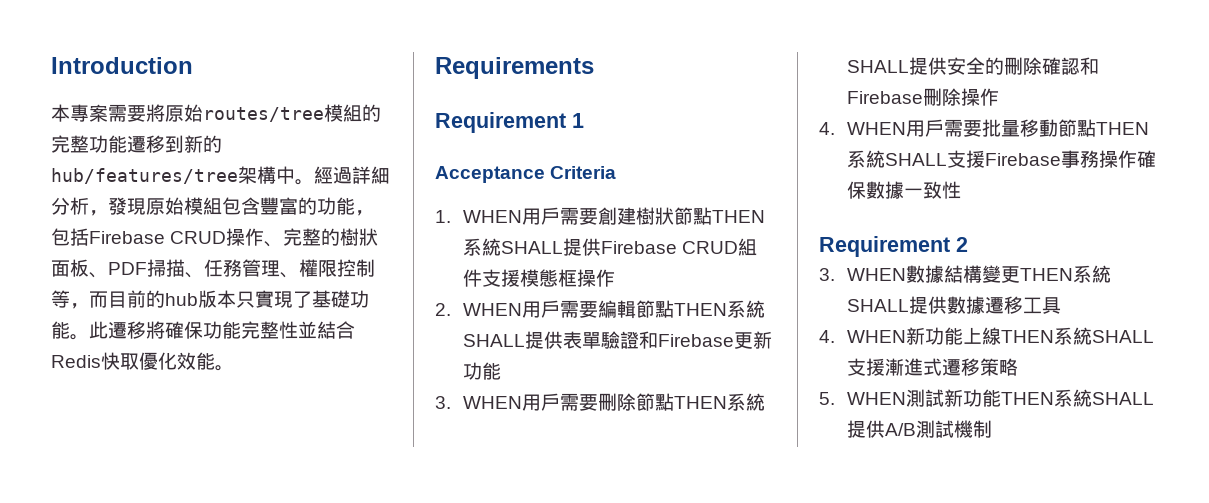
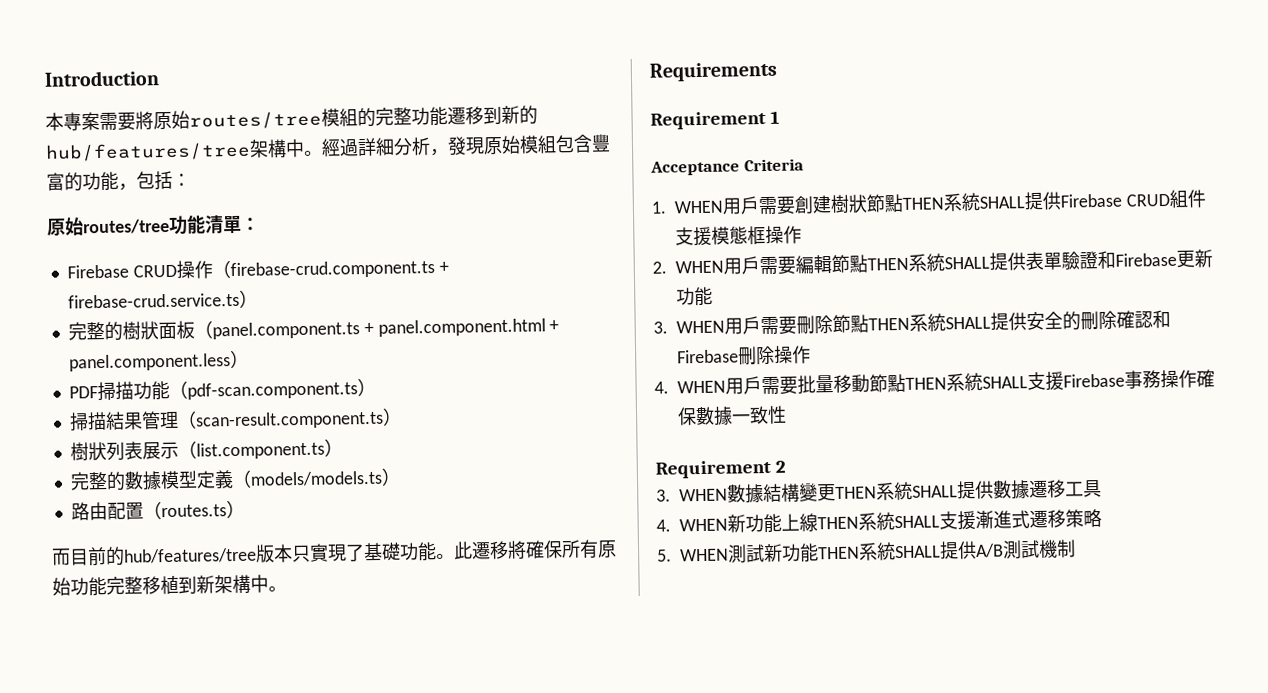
- 經過詳細分析，發現原始模組包含豐富的功能，包括Firebase CRUD操作、完整的樹狀面板、PDF掃描、任務管理、權限控制等，而目前的hub版本只實現了基礎功能。
+ 經過詳細分析，發現原始模組包含豐富的功能，包括：
+ 原始routes/tree功能清單：
+ Firebase CRUD操作（firebase-crud.component.ts + firebase-crud.service.ts）
+ 完整的樹狀面板（panel.component.ts + panel.component.html + panel.component.less）
+ PDF掃描功能（pdf-scan.component.ts）
+ 掃描結果管理（scan-result.component.ts）
+ 樹狀列表展示（list.component.ts）
+ 完整的數據模型定義（models/models.ts）
+ 路由配置（routes.ts）
+ 而目前的hub/features/tree版本只實現了基礎功能。
- 此遷移將確保功能完整性並結合Redis快取優化效能。
+ 此遷移將確保所有原始功能完整移植到新架構中。

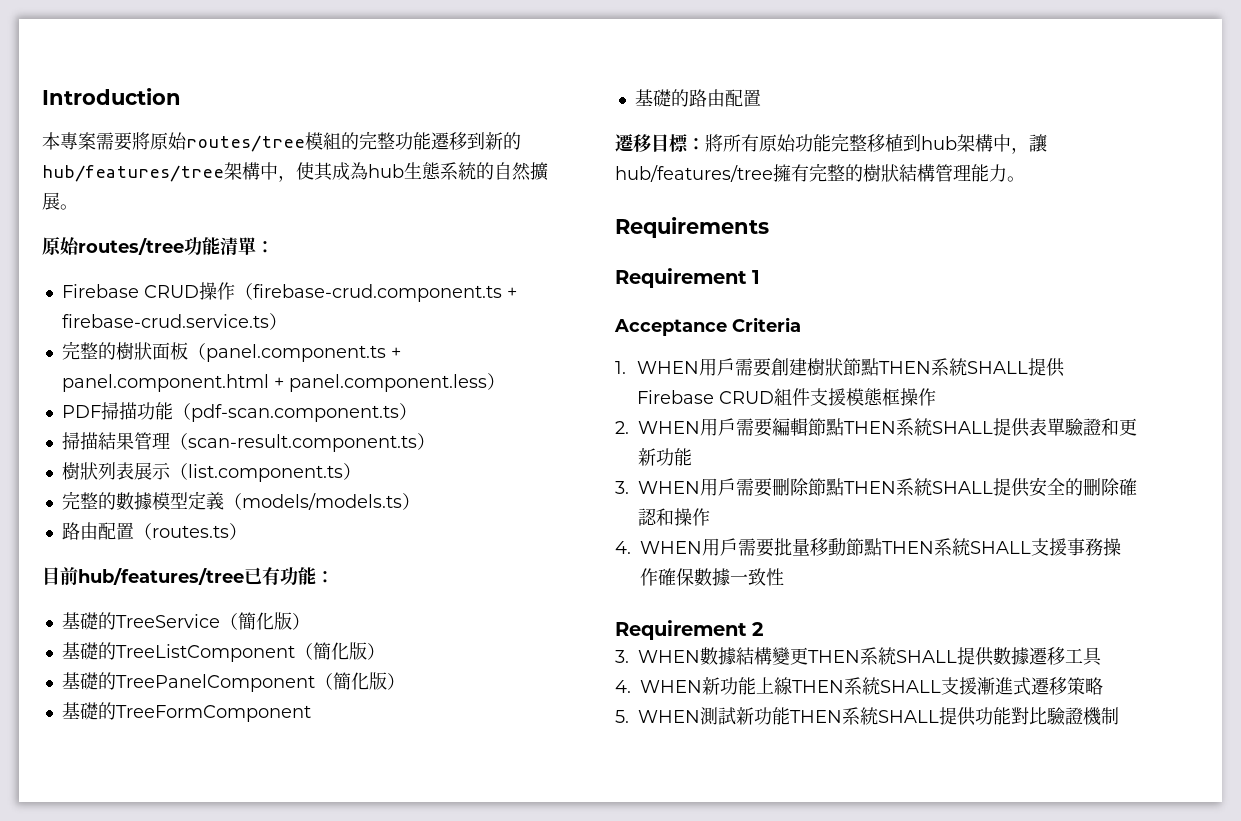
- 本專案需要將原始routes/tree模組的完整功能遷移到新的hub/features/tree架構中。經過詳細分析，發現原始模組包含豐富的功能，包括：
+ 本專案需要將原始routes/tree模組的完整功能遷移到新的hub/features/tree架構中，使其成為hub生態系統的自然擴展。
- 而目前的hub/features/tree版本只實現了基礎功能。此遷移將確保所有原始功能完整移植到新架構中。
+ 目前hub/features/tree已有功能：
+ 基礎的TreeService（簡化版）
+ 基礎的TreeListComponent（簡化版）
+ 基礎的TreePanelComponent（簡化版）
+ 基礎的TreeFormComponent
+ 基礎的路由配置
+ 遷移目標：將所有原始功能完整移植到hub架構中，讓hub/features/tree擁有完整的樹狀結構管理能力。
- 2. WHEN用戶需要編輯節點THEN系統SHALL提供表單驗證和Firebase更新功能
+ 2. WHEN用戶需要編輯節點THEN系統SHALL提供表單驗證和更新功能
- 3. WHEN用戶需要刪除節點THEN系統SHALL提供安全的刪除確認和Firebase刪除操作
+ 3. WHEN用戶需要刪除節點THEN系統SHALL提供安全的刪除確認和操作
- 4. WHEN用戶需要批量移動節點THEN系統SHALL支援Firebase事務操作確保數據一致性
+ 4. WHEN用戶需要批量移動節點THEN系統SHALL支援事務操作確保數據一致性
- 5. WHEN測試新功能THEN系統SHALL提供A/B測試機制
+ 5. WHEN測試新功能THEN系統SHALL提供功能對比驗證機制

